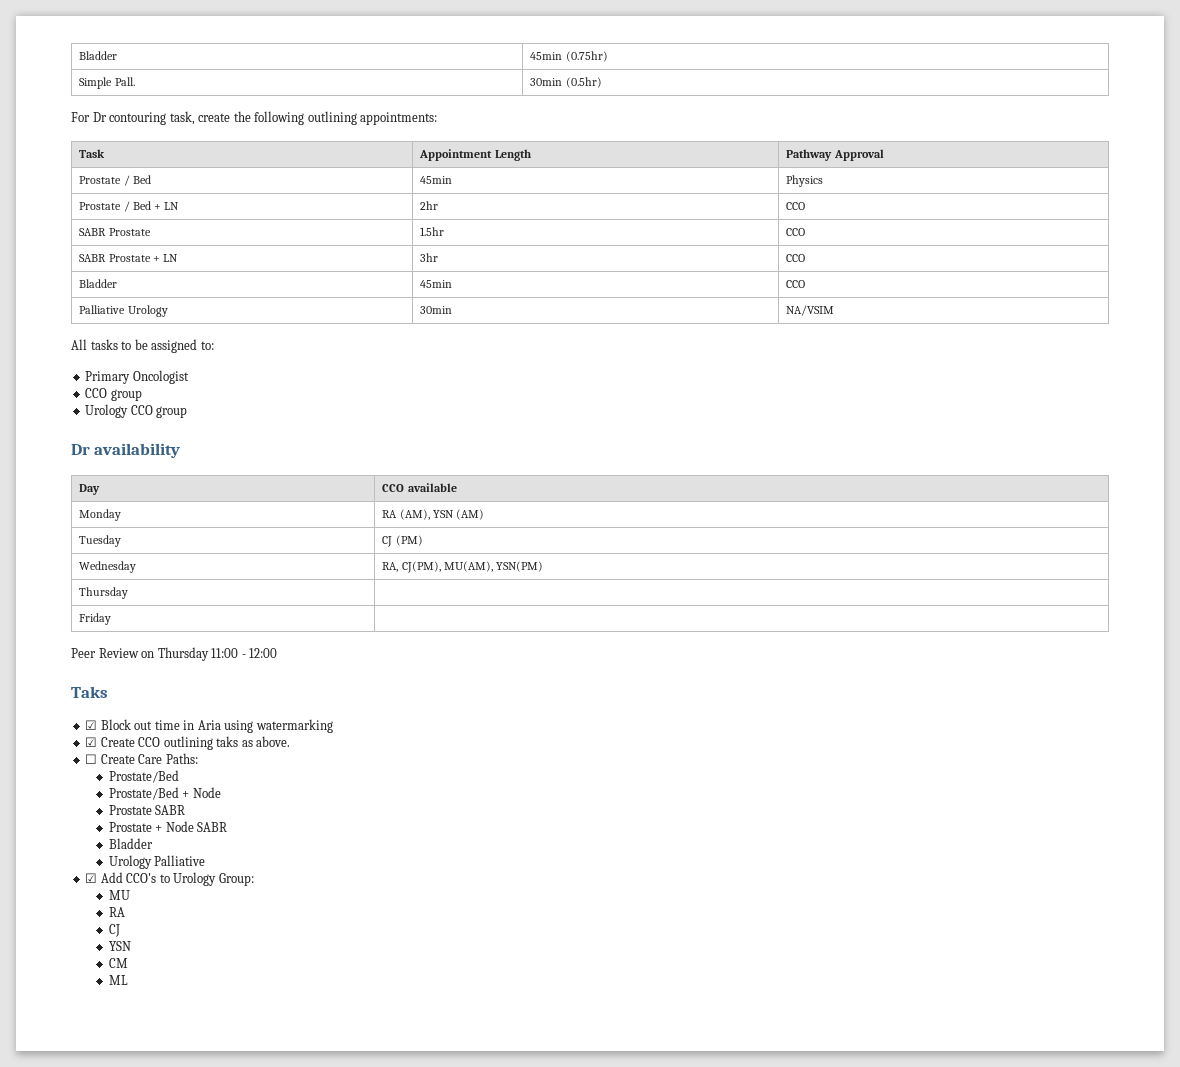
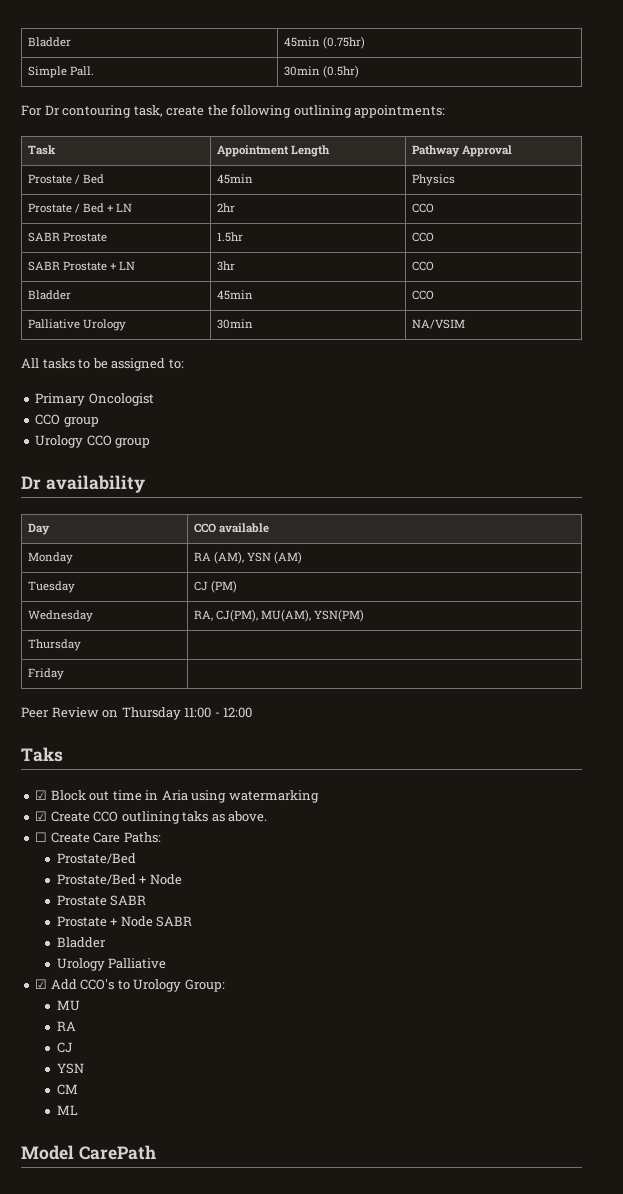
+ Model CarePath

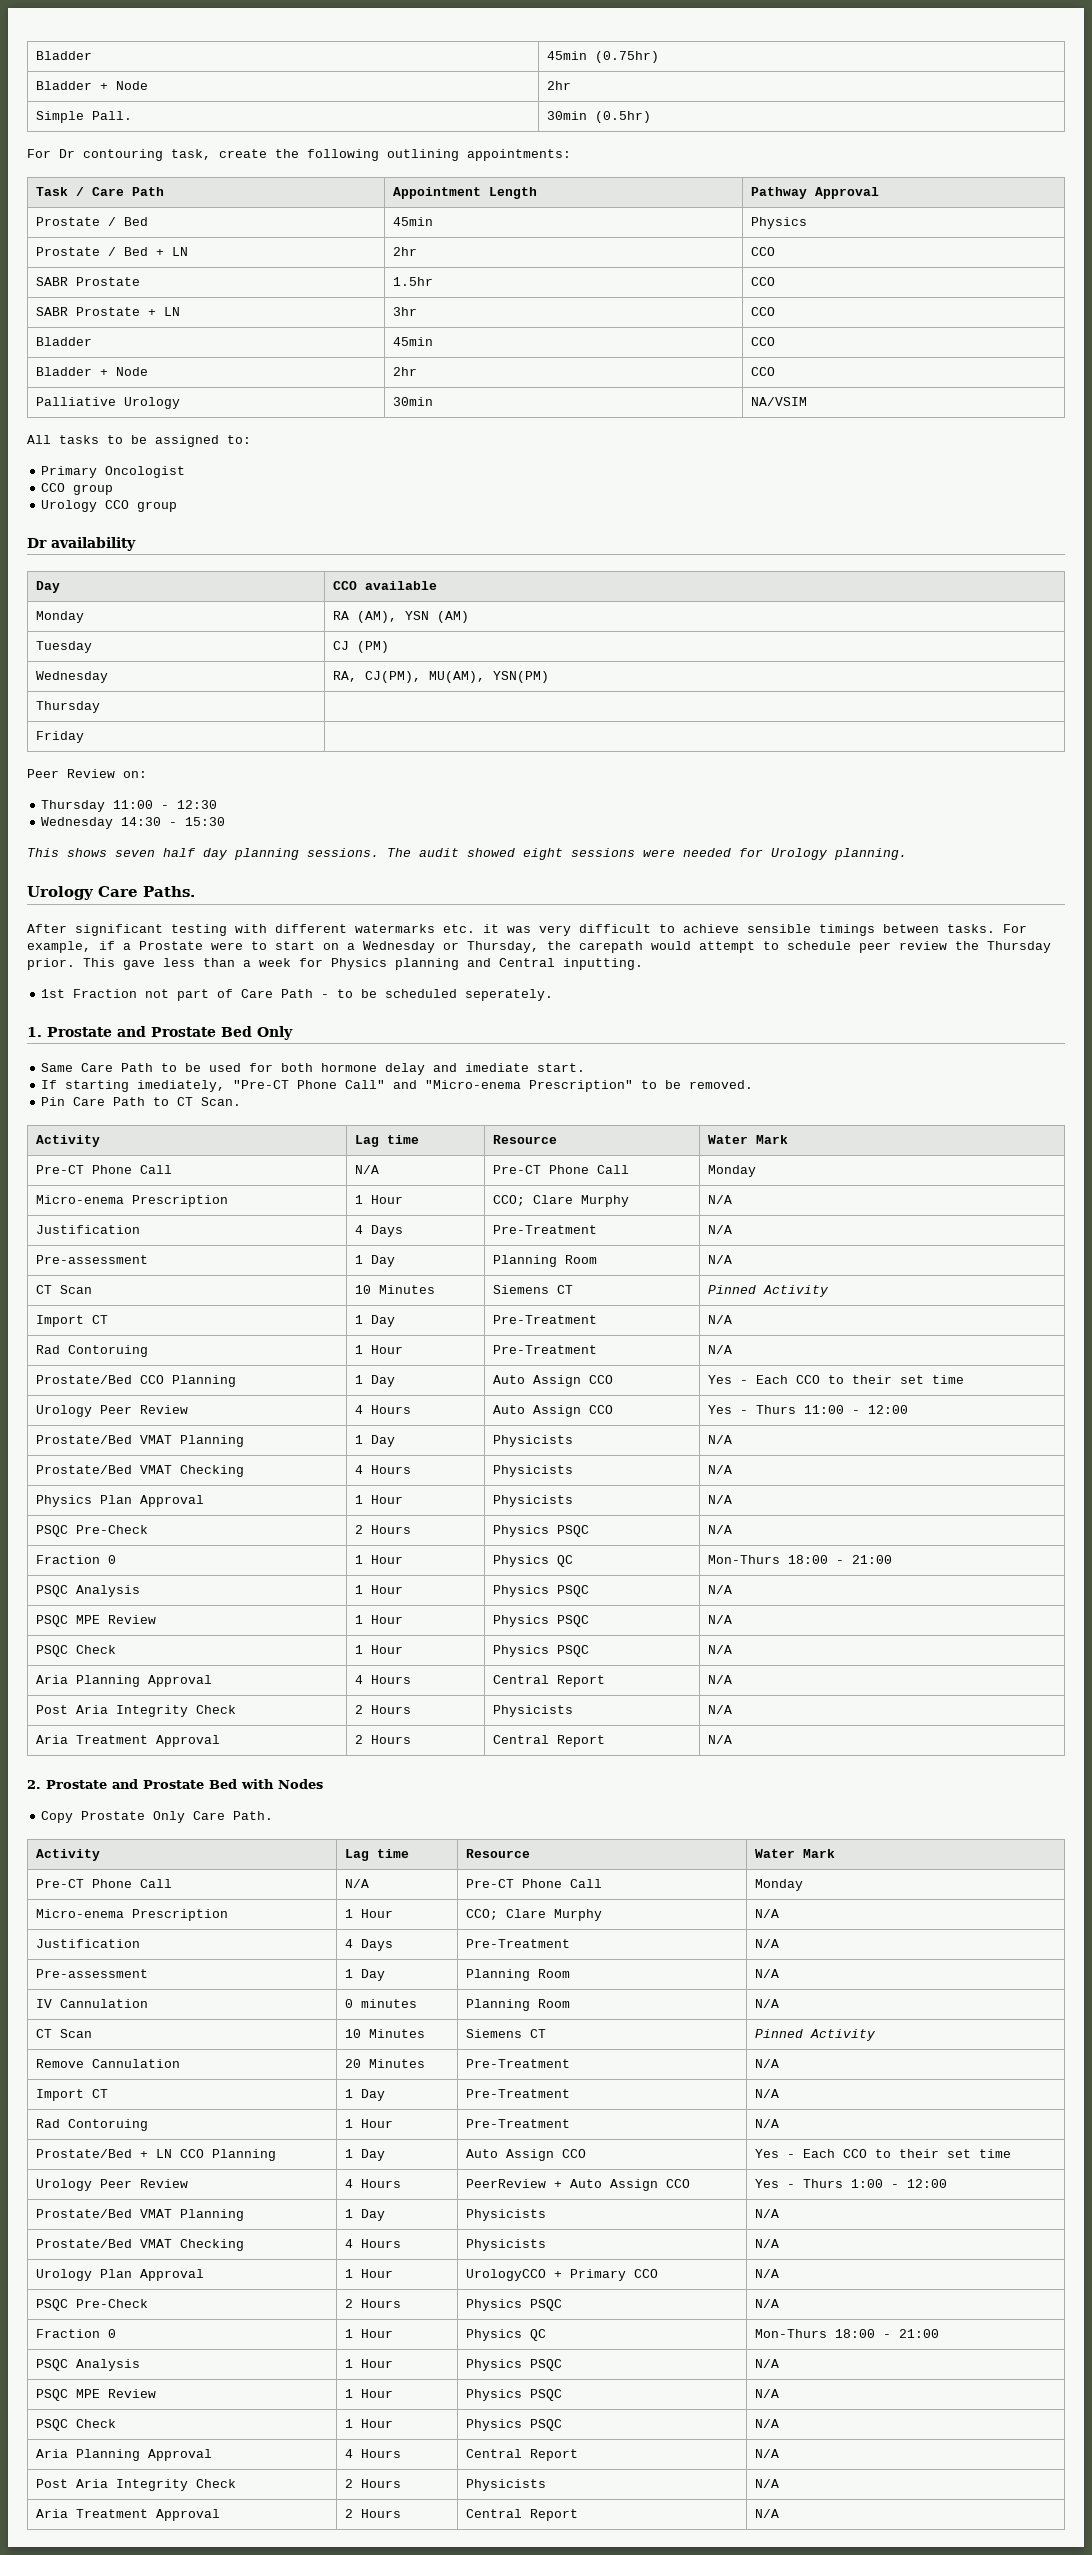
  Bladder | 45min (0.75hr)
+ Bladder + Node | 2hr
- Task | Appointment Length | Pathway Approval
+ Task / Care Path | Appointment Length | Pathway Approval
+ Bladder + Node | 2hr | CCO
- Peer Review on Thursday 11:00 - 12:00
- Taks
- ☑ Block out time in Aria using watermarking
- ☑ Create CCO outlining taks as above.
- ☐ Create Care Paths:
- Prostate/Bed
- Prostate/Bed + Node
- Prostate SABR
- Prostate + Node SABR
- Bladder
- Urology Palliative
- ☑ Add CCO's to Urology Group:
- MU
- RA
- CJ
- YSN
- CM
- ML
- Model CarePath
+ Peer Review on:
+ Thursday 11:00 - 12:30
+ Wednesday 14:30 - 15:30
+ This shows seven half day planning sessions. The audit showed eight sessions were needed for Urology planning.
+ Urology Care Paths.
+ After significant testing with different watermarks etc. it was very difficult to achieve sensible timings between tasks. For example, if a Prostate were to start on a Wednesday or Thursday, the carepath would attempt to schedule peer review the Thursday prior. This gave less than a week for Physics planning and Central inputting.
+ 1st Fraction not part of Care Path - to be scheduled seperately.
+ 1. Prostate and Prostate Bed Only
+ Same Care Path to be used for both hormone delay and imediate start.
+ If starting imediately, "Pre-CT Phone Call" and "Micro-enema Prescription" to be removed.
+ Pin Care Path to CT Scan.
+ Activity | Lag time | Resource | Water Mark
+ Pre-CT Phone Call | N/A | Pre-CT Phone Call | Monday
+ Micro-enema Prescription | 1 Hour | CCO; Clare Murphy | N/A
+ Justification | 4 Days | Pre-Treatment | N/A
+ Pre-assessment | 1 Day | Planning Room | N/A
+ CT Scan | 10 Minutes | Siemens CT | Pinned Activity
+ Import CT | 1 Day | Pre-Treatment | N/A
+ Rad Contoruing | 1 Hour | Pre-Treatment | N/A
+ Prostate/Bed CCO Planning | 1 Day | Auto Assign CCO | Yes - Each CCO to their set time
+ Urology Peer Review | 4 Hours | Auto Assign CCO | Yes - Thurs 11:00 - 12:00
+ Prostate/Bed VMAT Planning | 1 Day | Physicists | N/A
+ Prostate/Bed VMAT Checking | 4 Hours | Physicists | N/A
+ Physics Plan Approval | 1 Hour | Physicists | N/A
+ PSQC Pre-Check | 2 Hours | Physics PSQC | N/A
+ Fraction 0 | 1 Hour | Physics QC | Mon-Thurs 18:00 - 21:00
+ PSQC Analysis | 1 Hour | Physics PSQC | N/A
+ PSQC MPE Review | 1 Hour | Physics PSQC | N/A
+ PSQC Check | 1 Hour | Physics PSQC | N/A
+ Aria Planning Approval | 4 Hours | Central Report | N/A
+ Post Aria Integrity Check | 2 Hours | Physicists | N/A
+ Aria Treatment Approval | 2 Hours | Central Report | N/A
+ 2. Prostate and Prostate Bed with Nodes
+ Copy Prostate Only Care Path.
+ Activity | Lag time | Resource | Water Mark
+ Pre-CT Phone Call | N/A | Pre-CT Phone Call | Monday
+ Micro-enema Prescription | 1 Hour | CCO; Clare Murphy | N/A
+ Justification | 4 Days | Pre-Treatment | N/A
+ Pre-assessment | 1 Day | Planning Room | N/A
+ IV Cannulation | 0 minutes | Planning Room | N/A
+ CT Scan | 10 Minutes | Siemens CT | Pinned Activity
+ Remove Cannulation | 20 Minutes | Pre-Treatment | N/A
+ Import CT | 1 Day | Pre-Treatment | N/A
+ Rad Contoruing | 1 Hour | Pre-Treatment | N/A
+ Prostate/Bed + LN CCO Planning | 1 Day | Auto Assign CCO | Yes - Each CCO to their set time
+ Urology Peer Review | 4 Hours | PeerReview + Auto Assign CCO | Yes - Thurs 1:00 - 12:00
+ Prostate/Bed VMAT Planning | 1 Day | Physicists | N/A
+ Prostate/Bed VMAT Checking | 4 Hours | Physicists | N/A
+ Urology Plan Approval | 1 Hour | UrologyCCO + Primary CCO | N/A
+ PSQC Pre-Check | 2 Hours | Physics PSQC | N/A
+ Fraction 0 | 1 Hour | Physics QC | Mon-Thurs 18:00 - 21:00
+ PSQC Analysis | 1 Hour | Physics PSQC | N/A
+ PSQC MPE Review | 1 Hour | Physics PSQC | N/A
+ PSQC Check | 1 Hour | Physics PSQC | N/A
+ Aria Planning Approval | 4 Hours | Central Report | N/A
+ Post Aria Integrity Check | 2 Hours | Physicists | N/A
+ Aria Treatment Approval | 2 Hours | Central Report | N/A

